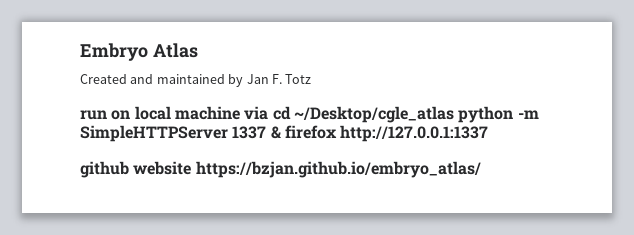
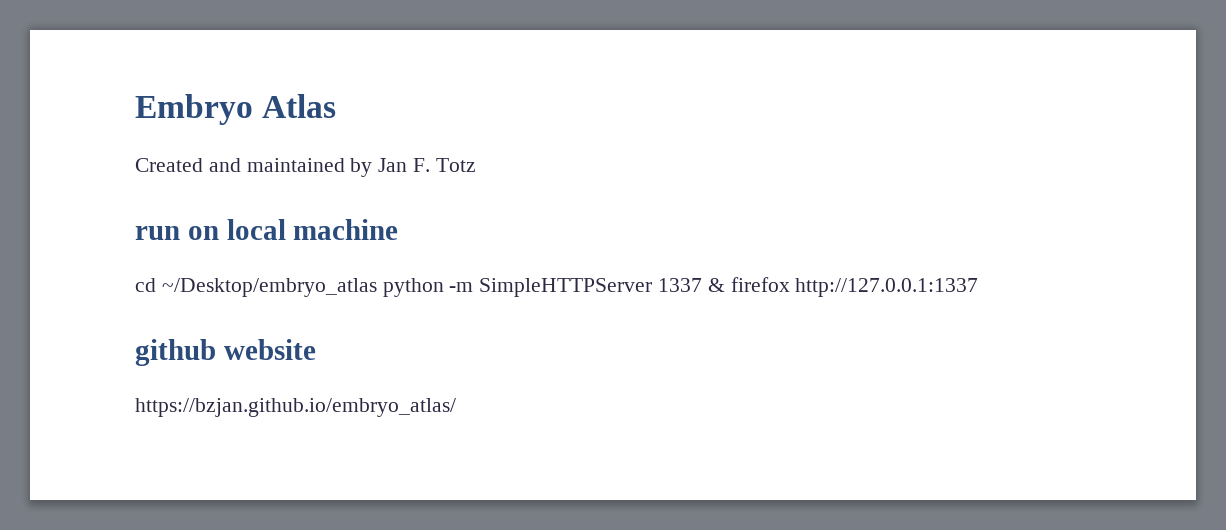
- run on local machine via cd ~/Desktop/cgle_atlas python -m SimpleHTTPServer 1337 & firefox http://127.0.0.1:1337
+ run on local machine
+ cd ~/Desktop/embryo_atlas python -m SimpleHTTPServer 1337 & firefox http://127.0.0.1:1337
- github website https://bzjan.github.io/embryo_atlas/
+ github website
+ https://bzjan.github.io/embryo_atlas/

